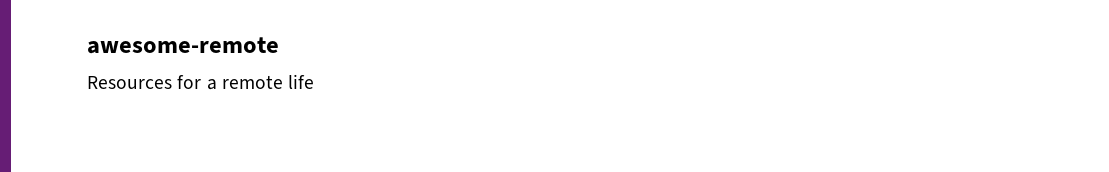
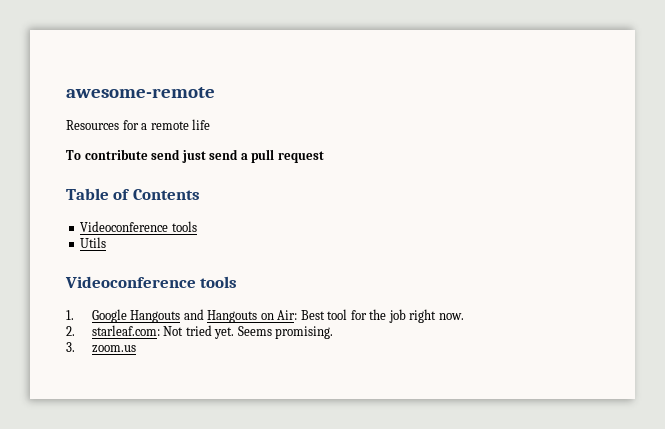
+ To contribute send just send a pull request
+ Table of Contents
+ Videoconference tools
+ Utils
+ Videoconference tools
+ 1. Google Hangouts and Hangouts on Air: Best tool for the job right now.
+ 2. starleaf.com: Not tried yet. Seems promising.
+ 3. zoom.us

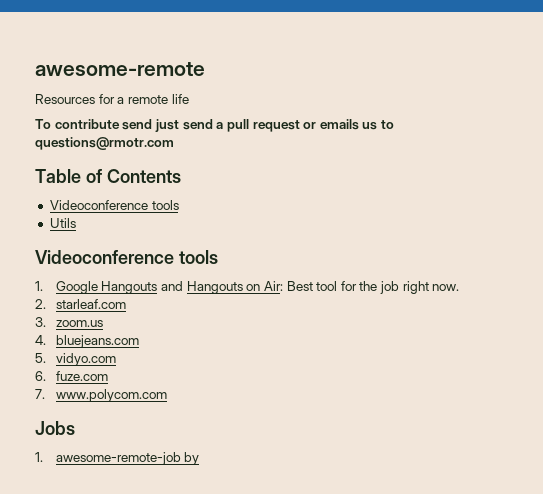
- To contribute send just send a pull request
+ To contribute send just send a pull request or emails us to questions@rmotr.com
- 2. starleaf.com: Not tried yet. Seems promising.
+ 2. starleaf.com
  3. zoom.us
+ 4. bluejeans.com
+ 5. vidyo.com
+ 6. fuze.com
+ 7. www.polycom.com
+ Jobs
+ 1. awesome-remote-job by

